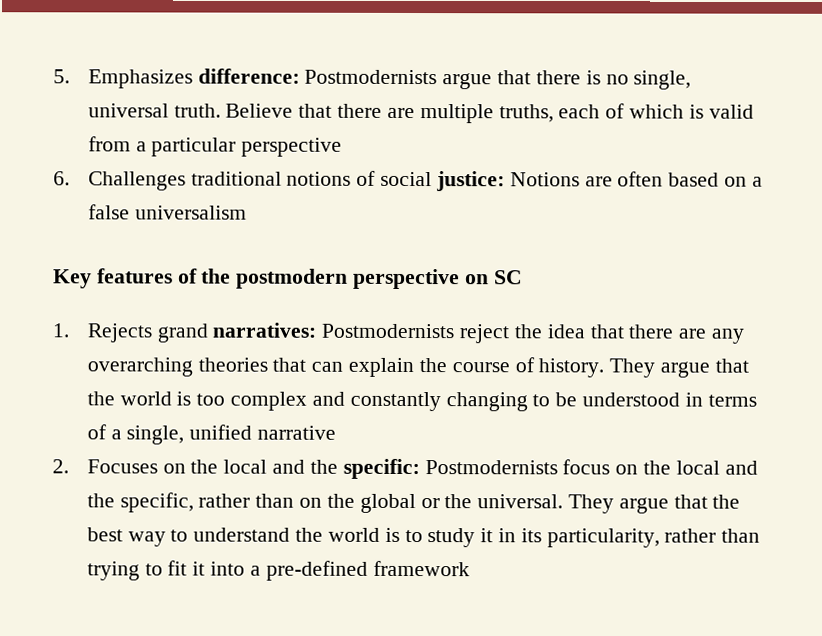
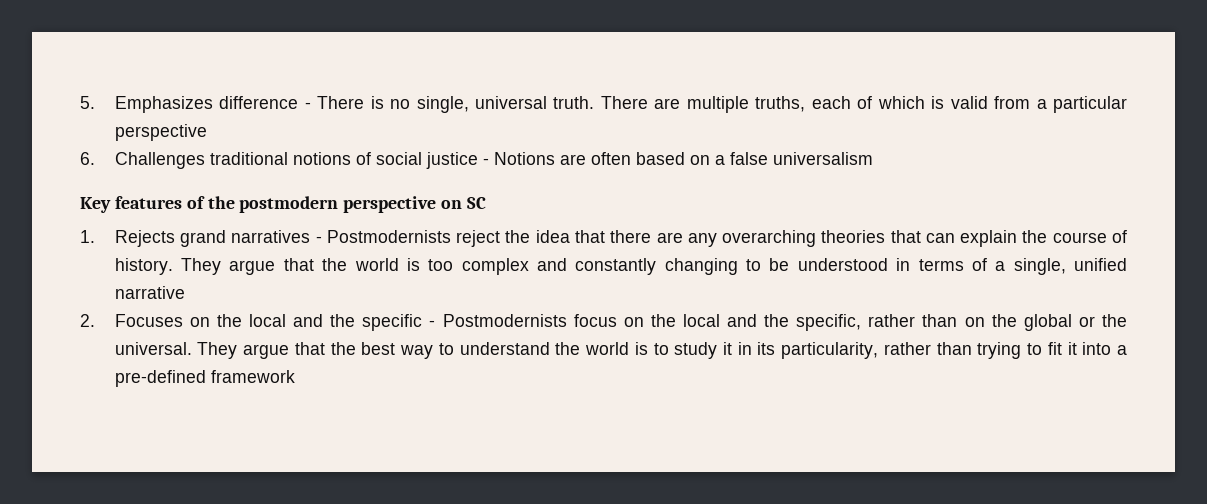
- 5. Emphasizes difference: Postmodernists argue that there is no single, universal truth.
+ 5. Emphasizes difference - There is no single, universal truth.
- Believe that there are multiple truths, each of which is valid from a particular perspective
+ There are multiple truths, each of which is valid from a particular perspective
- 6. Challenges traditional notions of social justice: Notions are often based on a false universalism
+ 6. Challenges traditional notions of social justice - Notions are often based on a false universalism
- 1. Rejects grand narratives: Postmodernists reject the idea that there are any overarching theories that can explain the course of history.
+ 1. Rejects grand narratives - Postmodernists reject the idea that there are any overarching theories that can explain the course of history.
- 2. Focuses on the local and the specific: Postmodernists focus on the local and the specific, rather than on the global or the universal.
+ 2. Focuses on the local and the specific - Postmodernists focus on the local and the specific, rather than on the global or the universal.

